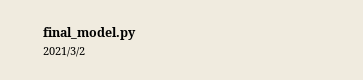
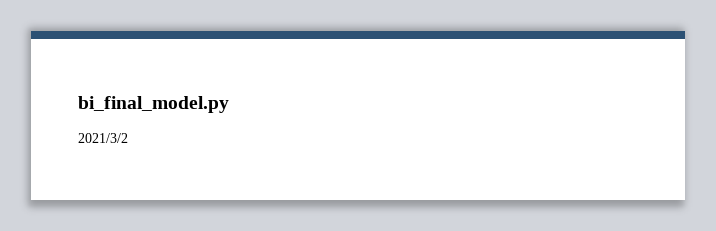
- final_model.py
+ bi_final_model.py

